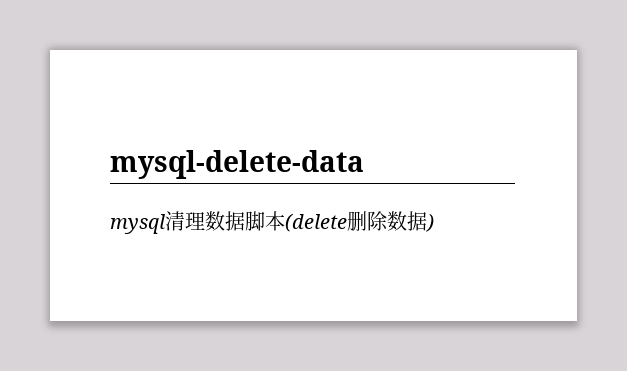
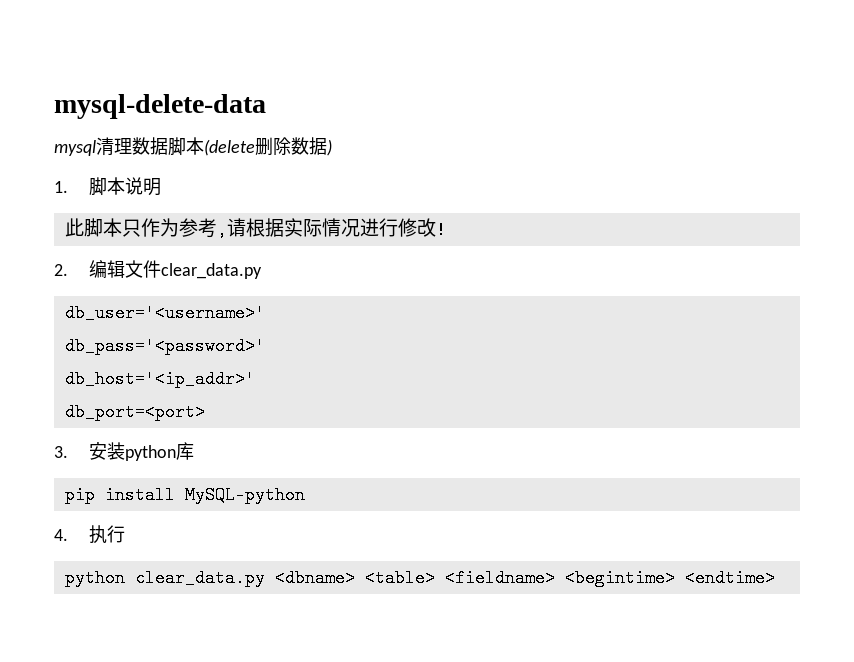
+ 1.脚本说明
+ 此脚本只作为参考,请根据实际情况进行修改!
+ 2.编辑文件clear_data.py
+ db_user='<username>'
+ db_pass='<password>'
+ db_host='<ip_addr>'
+ db_port=<port>
+ 3.安装python库
+ pip install MySQL-python
+ 4.执行
+ python clear_data.py <dbname> <table> <fieldname> <begintime> <endtime>

